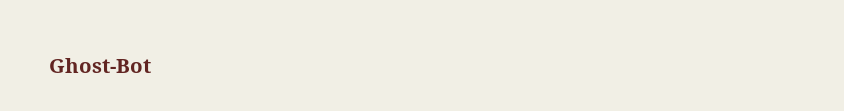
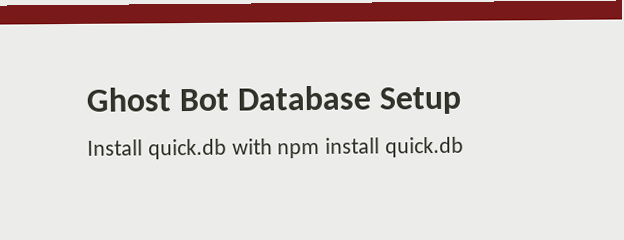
- Ghost-Bot
+ Ghost Bot Database Setup
+ Install quick.db with npm install quick.db

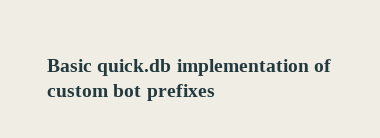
- Ghost Bot Database Setup
- Install quick.db with npm install quick.db
+ Basic quick.db implementation of custom bot prefixes

